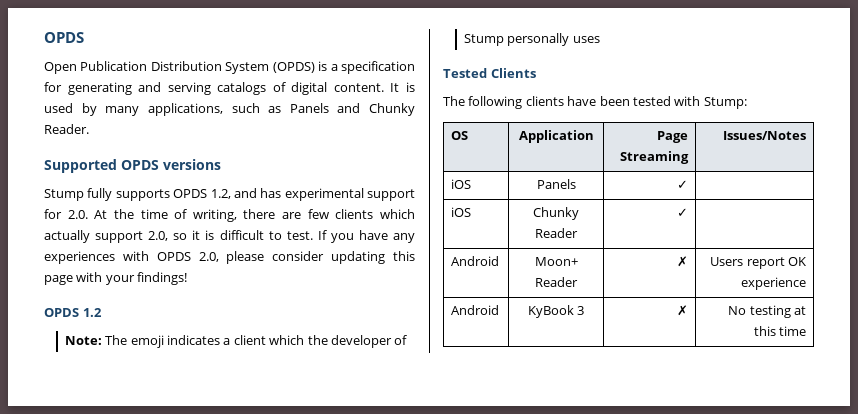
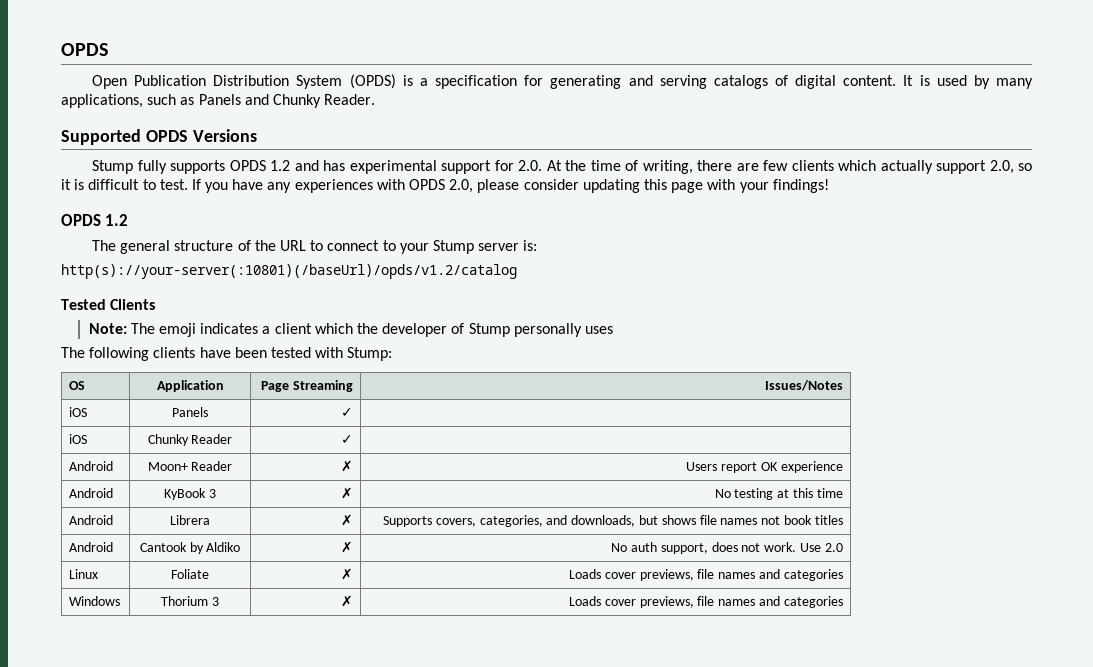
- Supported OPDS versions
+ Supported OPDS Versions
- Stump fully supports OPDS 1.2, and has experimental support for 2.0. At the time of writing, there are few clients which actually support 2.0, so it is difficult to test.
+ Stump fully supports OPDS 1.2 and has experimental support for 2.0. At the time of writing, there are few clients which actually support 2.0, so it is difficult to test.
+ The general structure of the URL to connect to your Stump server is:
+ http(s)://your-server(:10801)(/baseUrl)/opds/v1.2/catalog
+ Tested Clients
- Tested Clients
+ Android | Librera | ✗ | Supports covers, categories, and downloads, but shows file names not book titles
+ Android | Cantook by Aldiko | ✗ | No auth support, does not work. Use 2.0
+ Linux | Foliate | ✗ | Loads cover previews, file names and categories
+ Windows | Thorium 3 | ✗ | Loads cover previews, file names and categories

